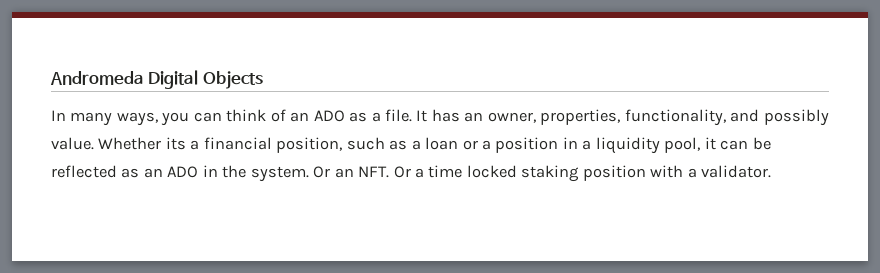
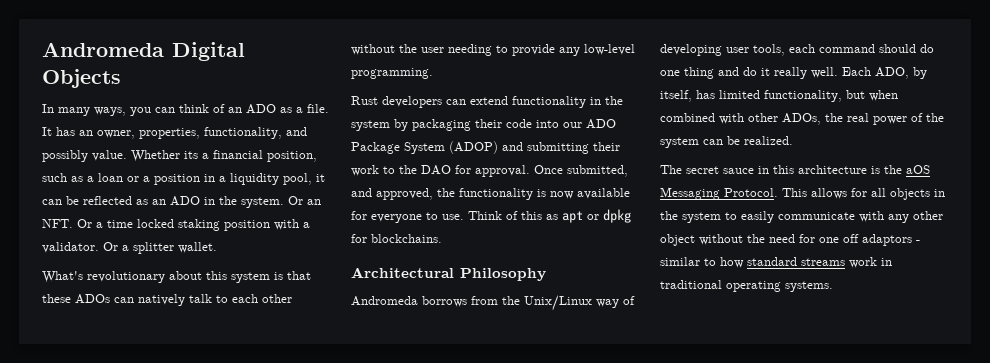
+ Or a splitter wallet.
+ What's revolutionary about this system is that these ADOs can natively talk to each other without the user needing to provide any low-level programming.
+ Rust developers can extend functionality in the system by packaging their code into our ADO Package System (ADOP) and submitting their work to the DAO for approval. Once submitted, and approved, the functionality is now available for everyone to use. Think of this as apt or dpkg for blockchains.
+ Architectural Philosophy
+ Andromeda borrows from the Unix/Linux way of developing user tools, each command should do one thing and do it really well. Each ADO, by itself, has limited functionality, but when combined with other ADOs, the real power of the system can be realized.
+ The secret sauce in this architecture is the aOS Messaging Protocol. This allows for all objects in the system to easily communicate with any other object without the need for one off adaptors - similar to how standard streams work in traditional operating systems.

